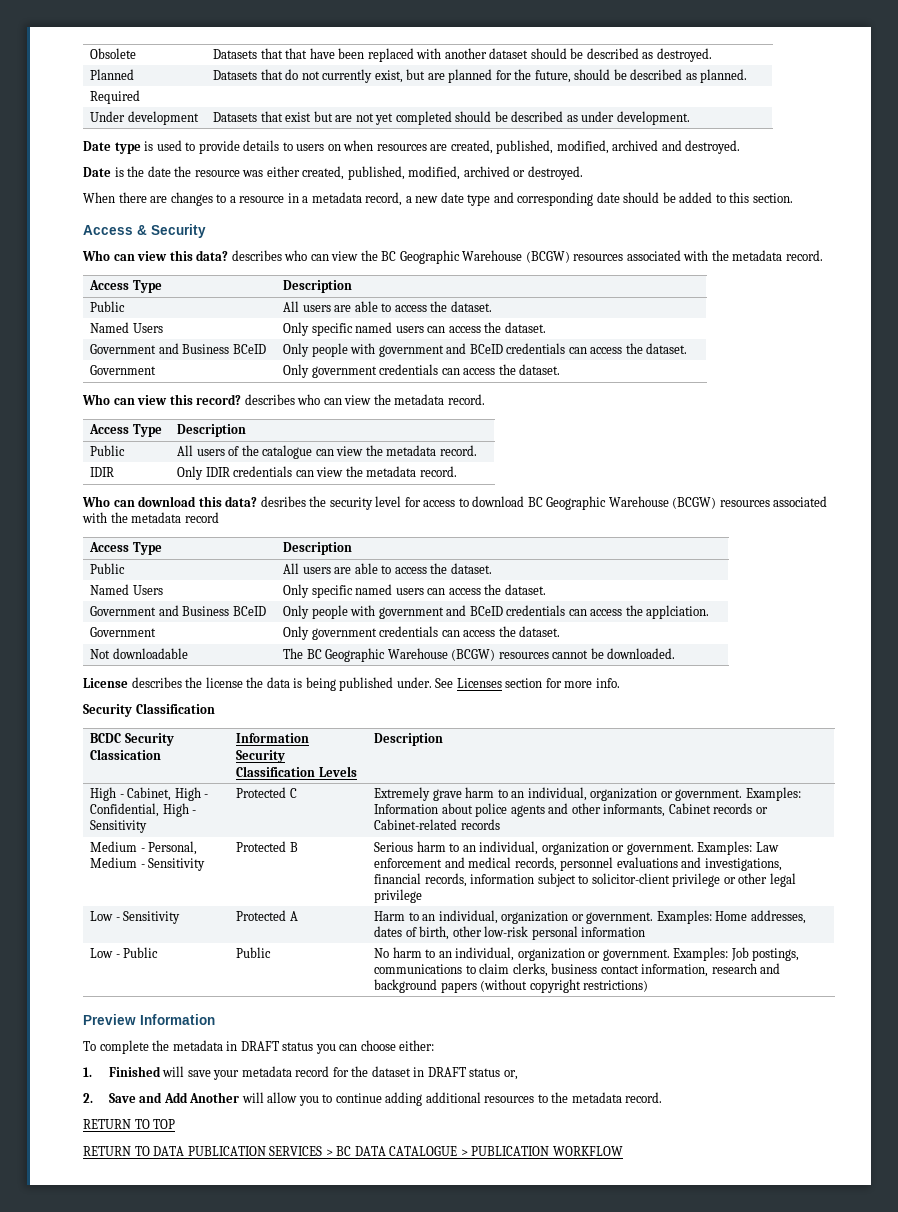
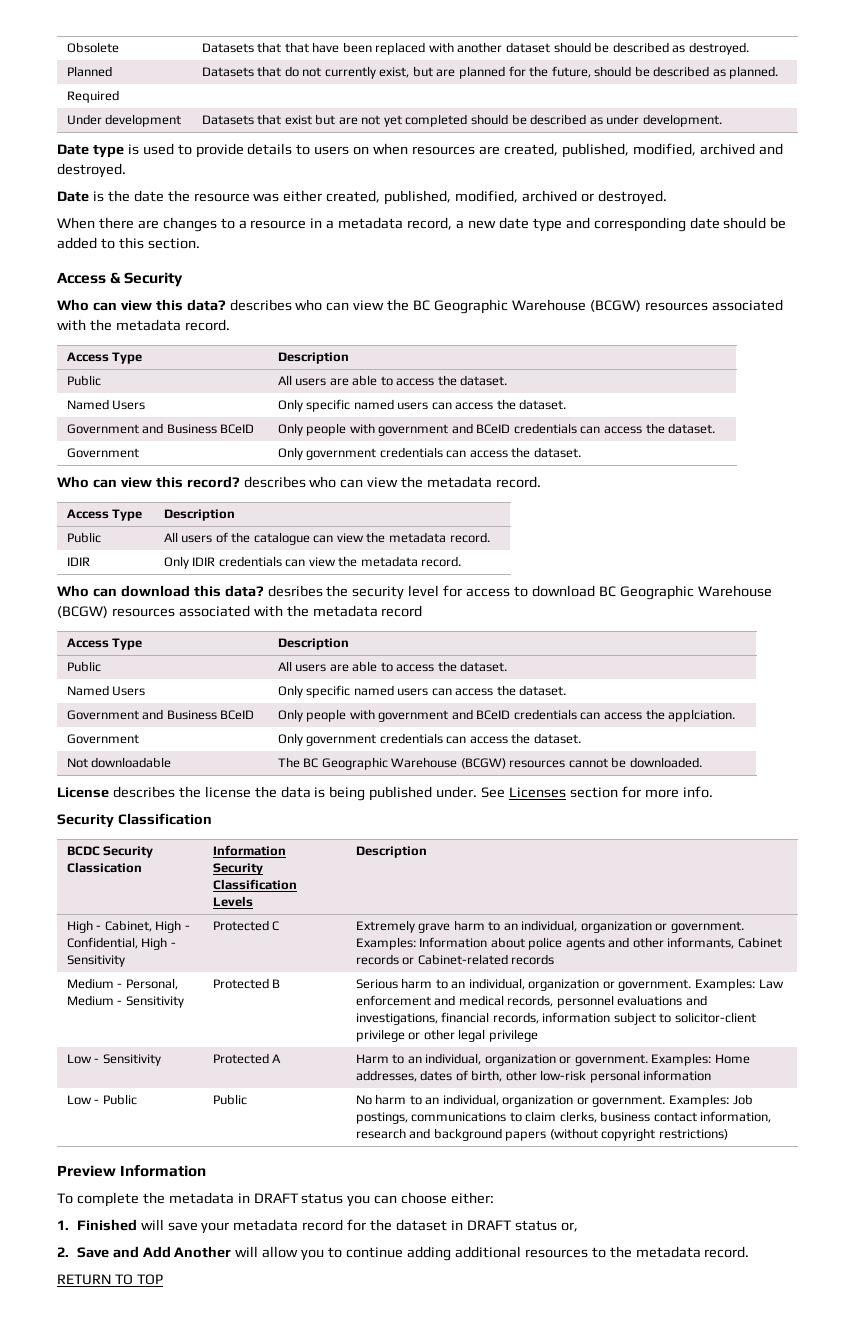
- RETURN TO DATA PUBLICATION SERVICES > BC DATA CATALOGUE > PUBLICATION WORKFLOW

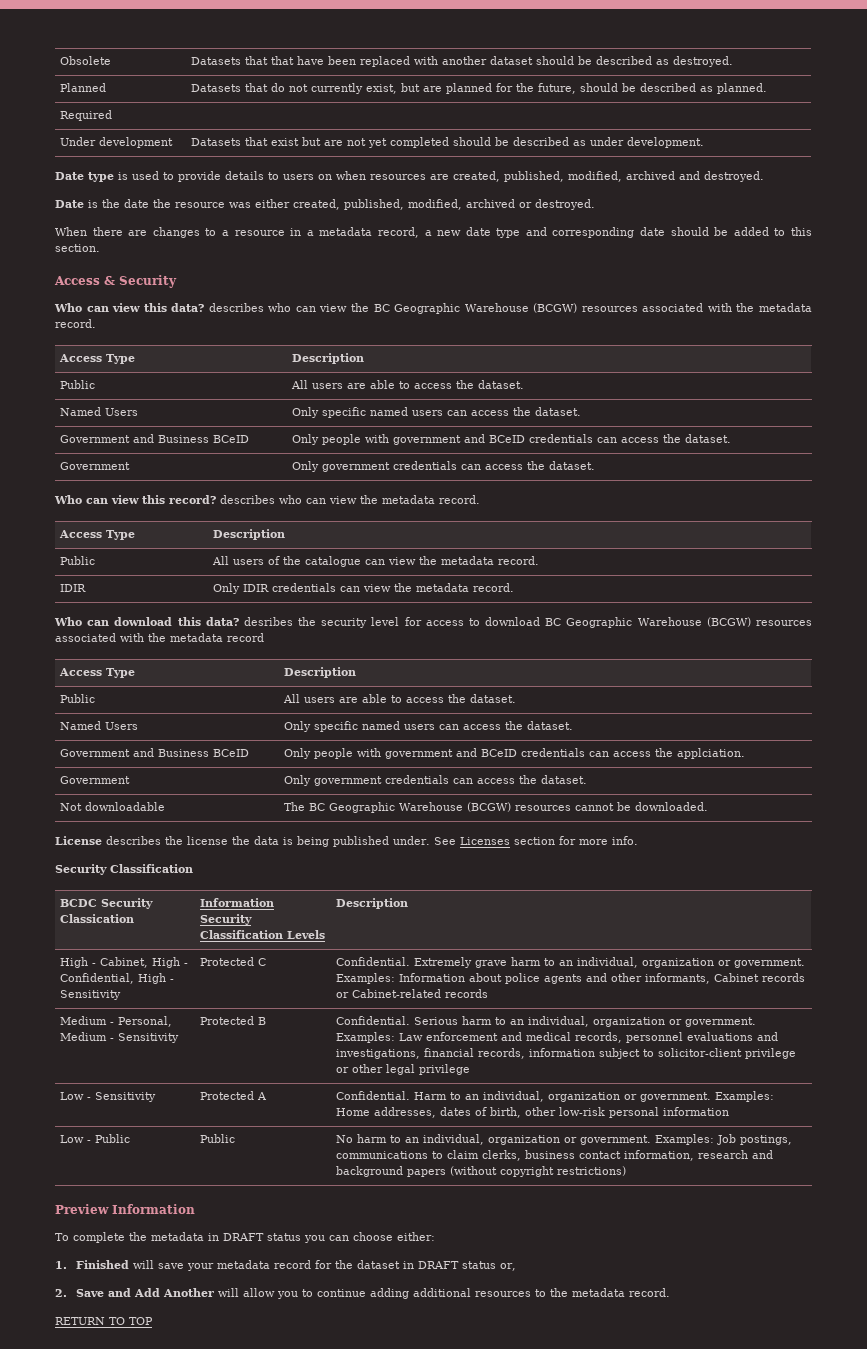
- High - Cabinet, High - Confidential, High - Sensitivity | Protected C | Extremely grave harm to an individual, organization or government. Examples: Information about police agents and other informants, Cabinet records or Cabinet-related records
+ High - Cabinet, High - Confidential, High - Sensitivity | Protected C | Confidential. Extremely grave harm to an individual, organization or government. Examples: Information about police agents and other informants, Cabinet records or Cabinet-related records
- Medium - Personal, Medium - Sensitivity | Protected B | Serious harm to an individual, organization or government. Examples: Law enforcement and medical records, personnel evaluations and investigations, financial records, information subject to solicitor-client privilege or other legal privilege
+ Medium - Personal, Medium - Sensitivity | Protected B | Confidential. Serious harm to an individual, organization or government. Examples: Law enforcement and medical records, personnel evaluations and investigations, financial records, information subject to solicitor-client privilege or other legal privilege
- Low - Sensitivity | Protected A | Harm to an individual, organization or government. Examples: Home addresses, dates of birth, other low-risk personal information
+ Low - Sensitivity | Protected A | Confidential. Harm to an individual, organization or government. Examples: Home addresses, dates of birth, other low-risk personal information

